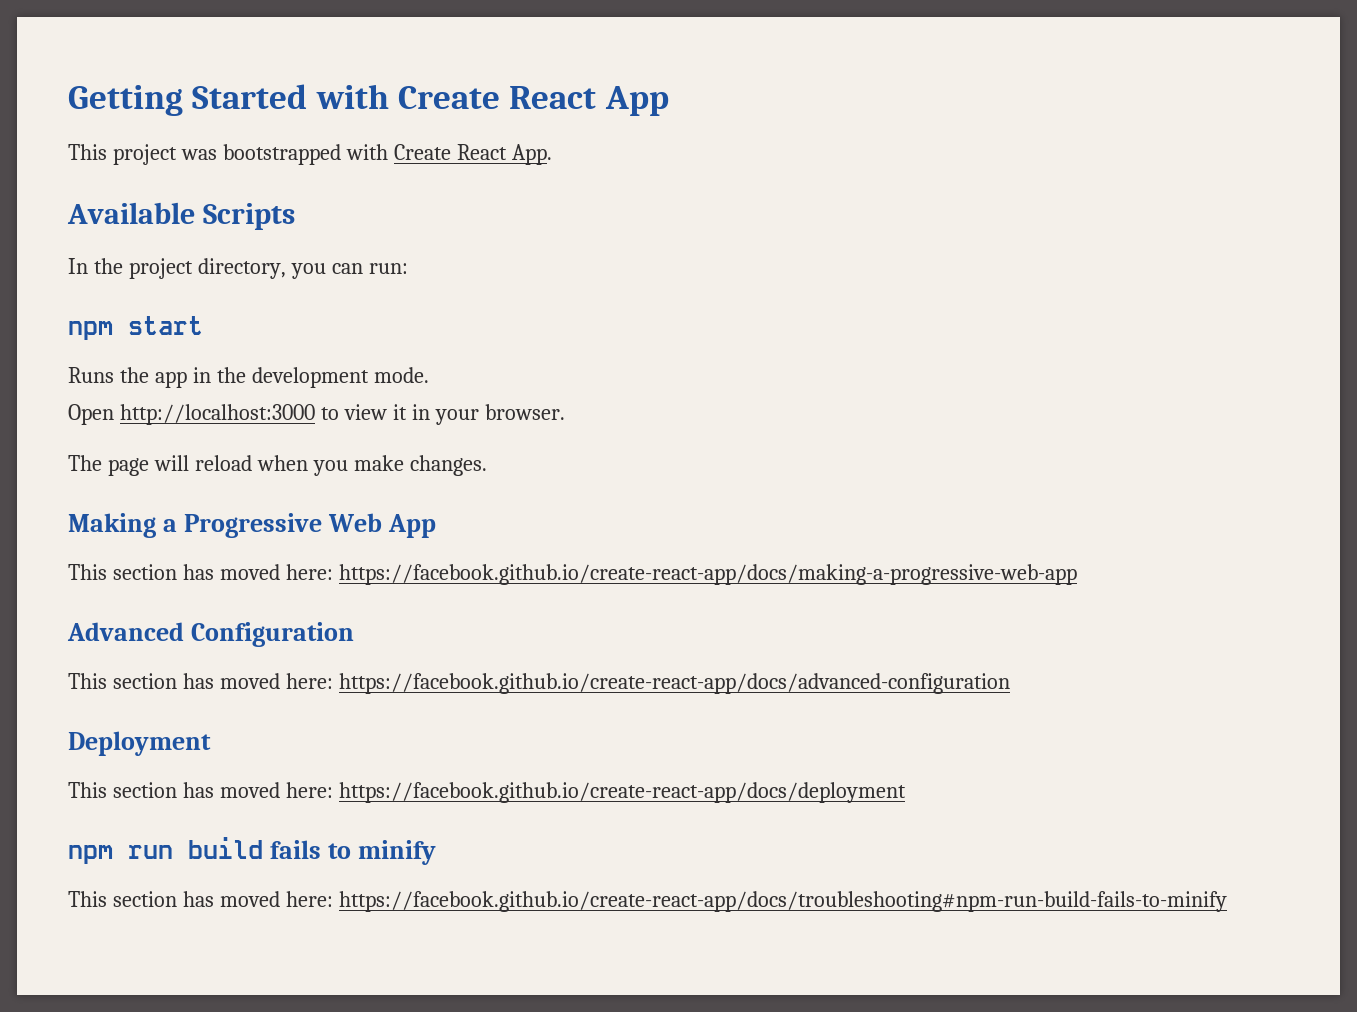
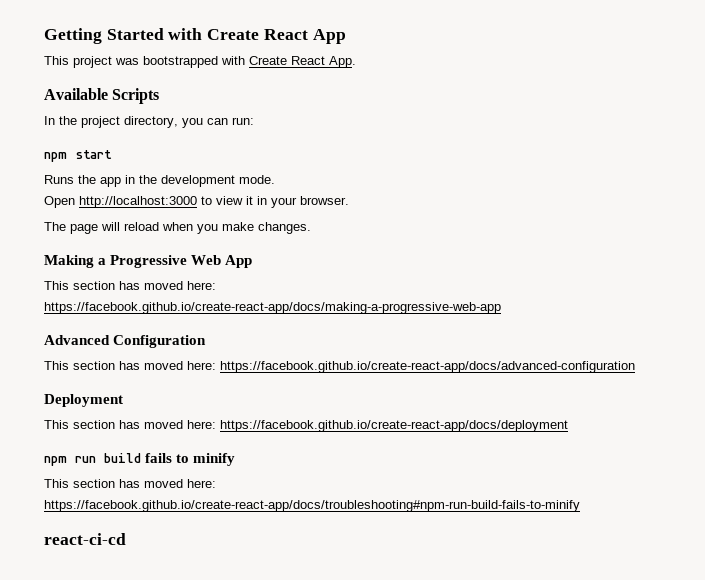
+ react-ci-cd

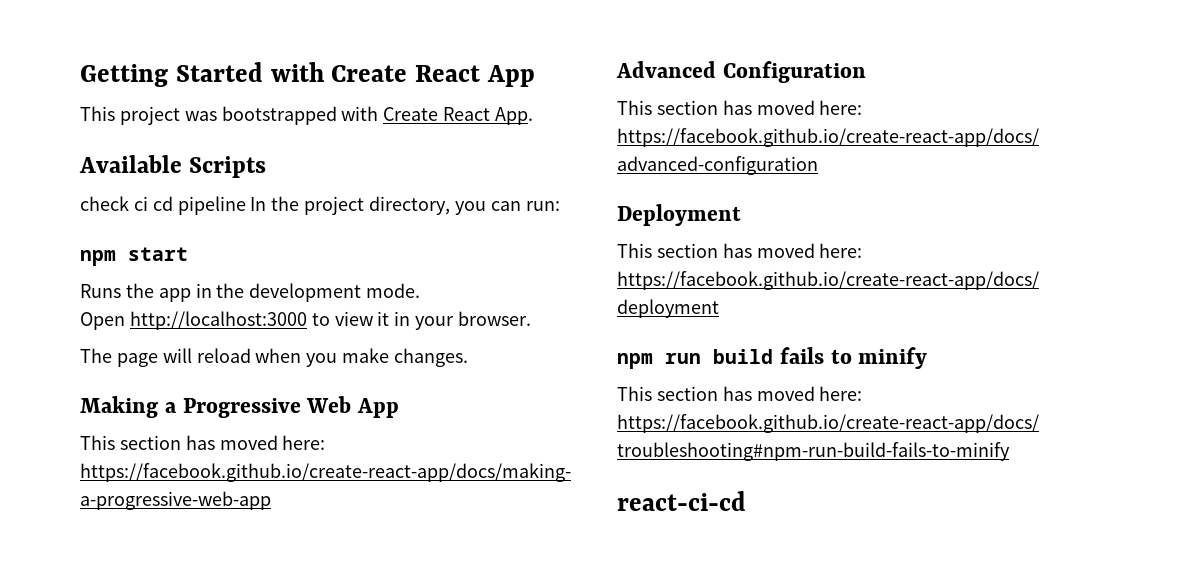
- In the project directory, you can run:
+ check ci cd pipeline In the project directory, you can run:

